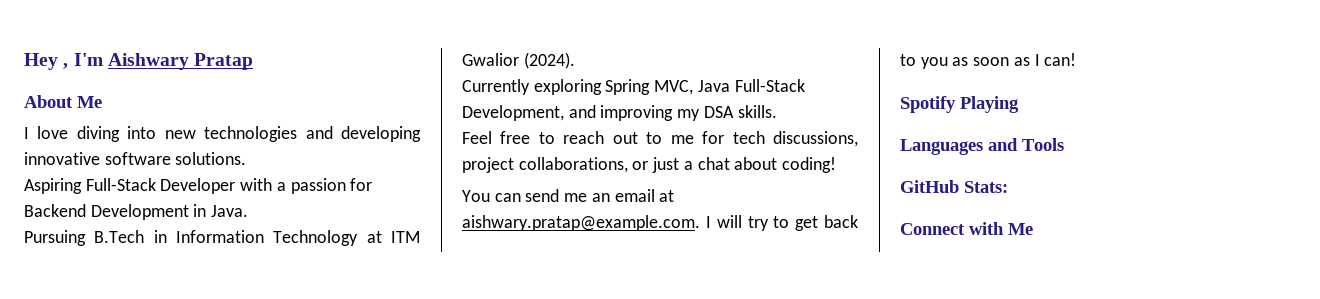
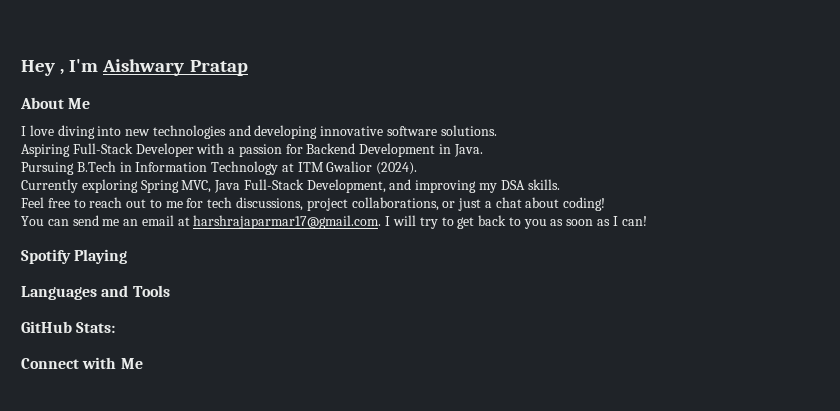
- You can send me an email at aishwary.pratap@example.com. I will try to get back to you as soon as I can!
+ You can send me an email at harshrajaparmar17@gmail.com. I will try to get back to you as soon as I can!

